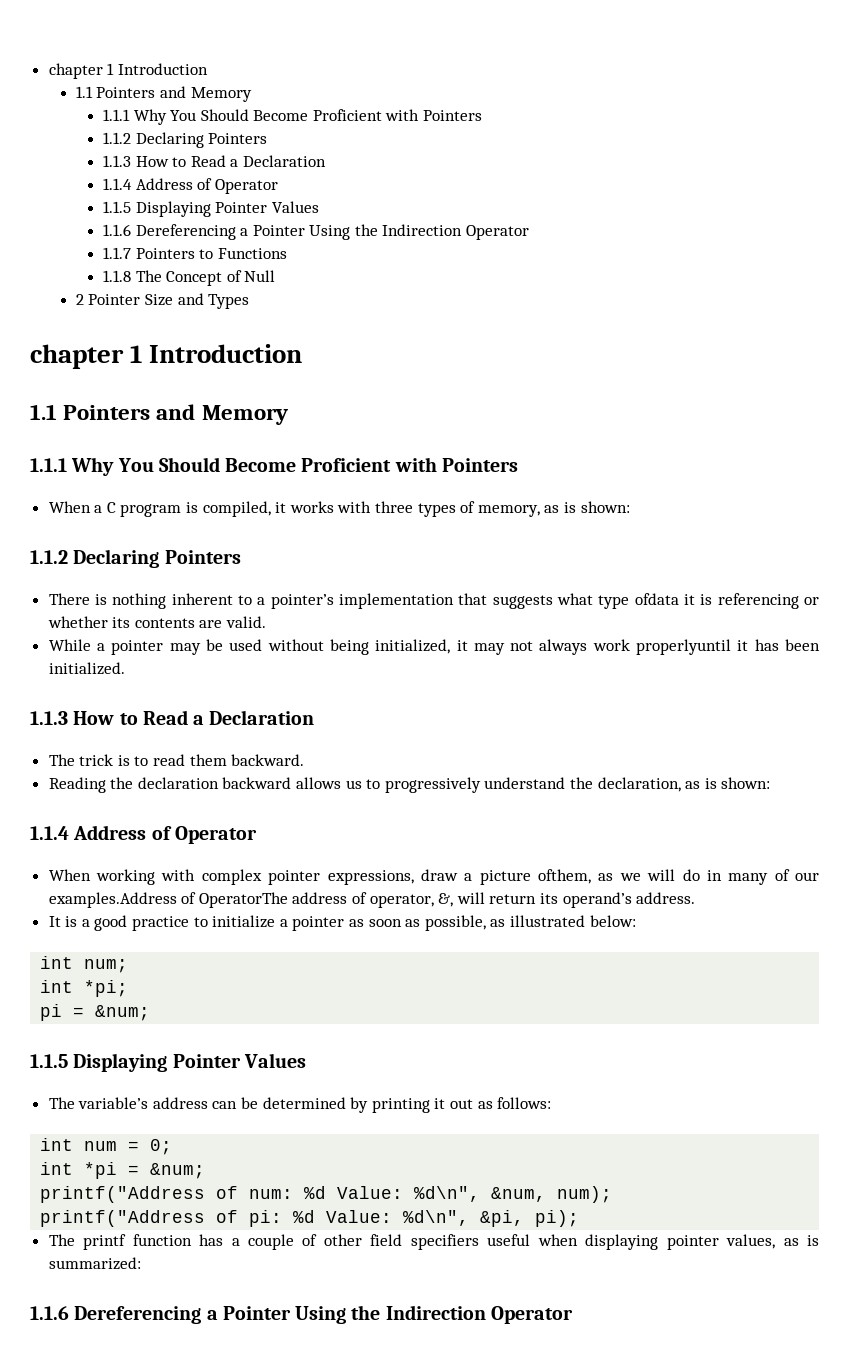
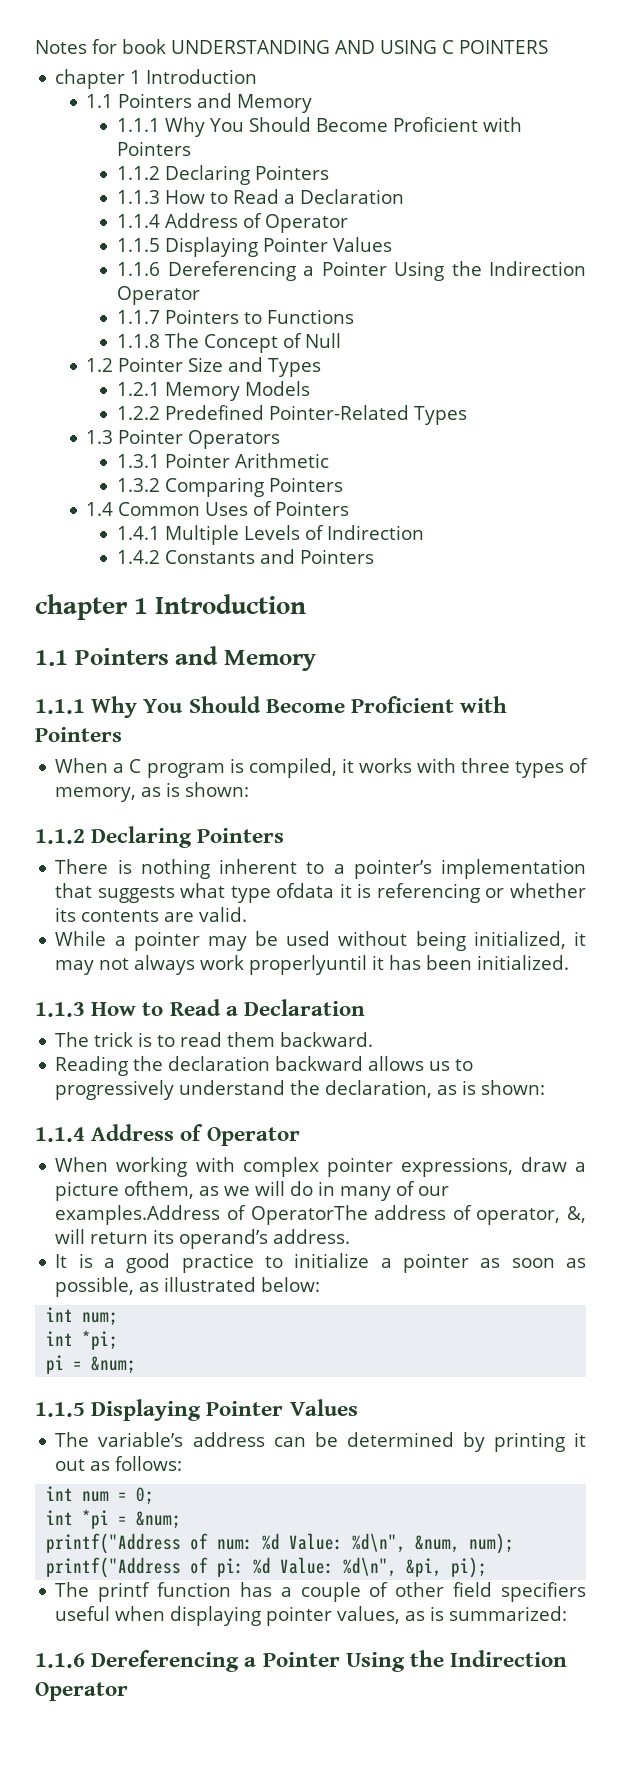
+ Notes for book UNDERSTANDING AND USING C POINTERS
- 2 Pointer Size and Types
+ 1.2 Pointer Size and Types
+ 1.2.1 Memory Models
+ 1.2.2 Predefined Pointer-Related Types
+ 1.3 Pointer Operators
+ 1.3.1 Pointer Arithmetic
+ 1.3.2 Comparing Pointers
+ 1.4 Common Uses of Pointers
+ 1.4.1 Multiple Levels of Indirection
+ 1.4.2 Constants and Pointers

